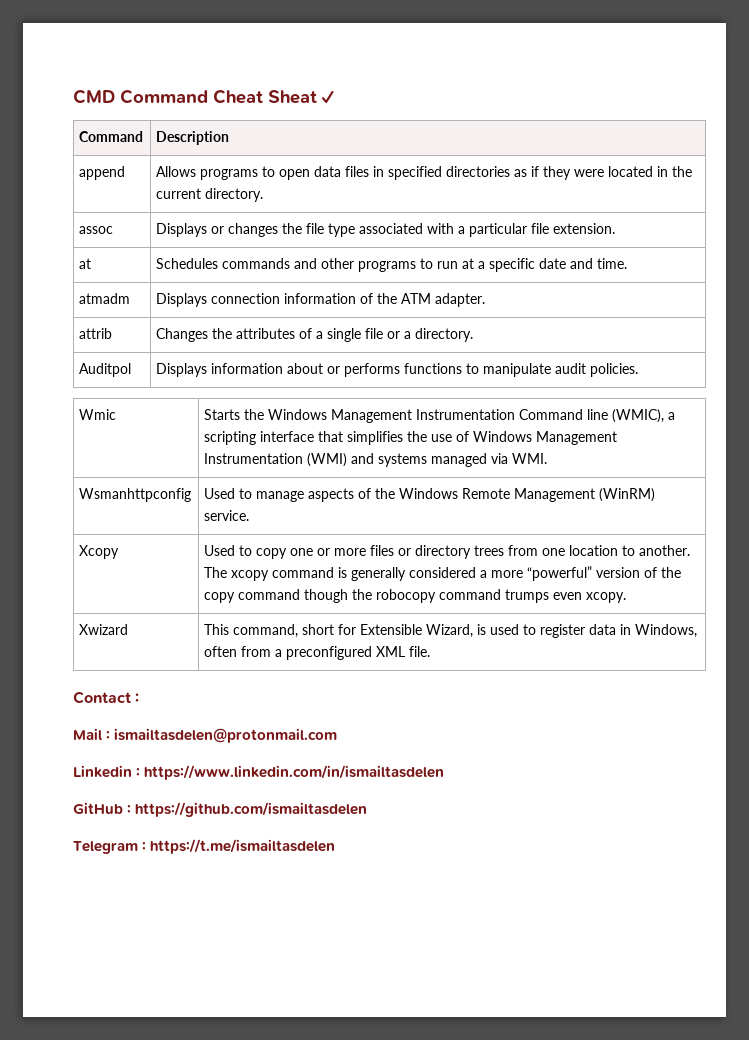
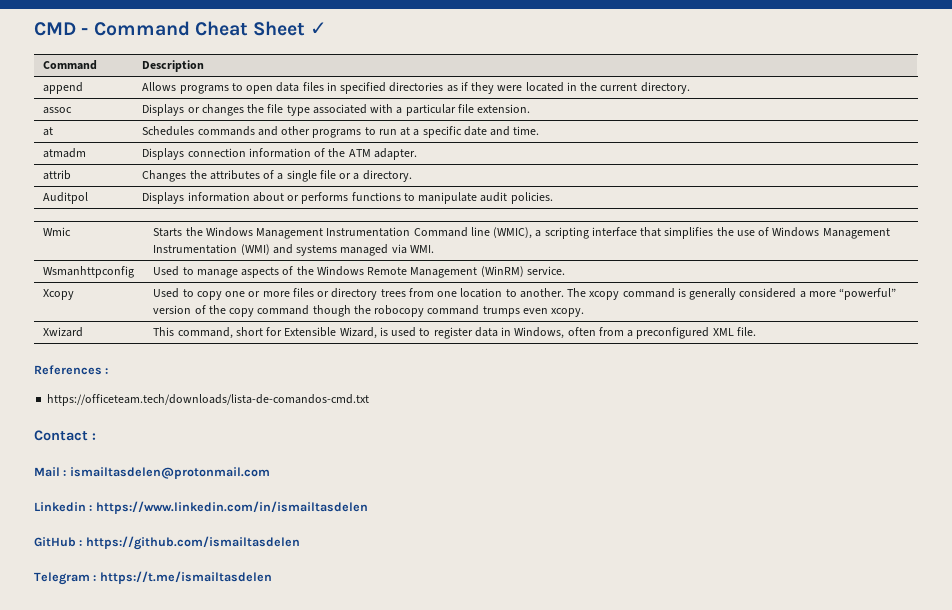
- CMD Command Cheat Sheat ✓
+ CMD - Command Cheat Sheet ✓
+ References :
+ https://officeteam.tech/downloads/lista-de-comandos-cmd.txt

